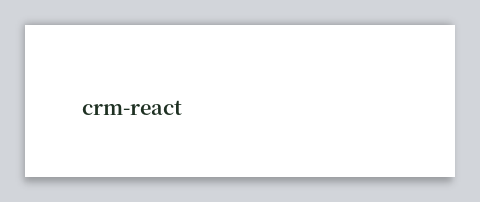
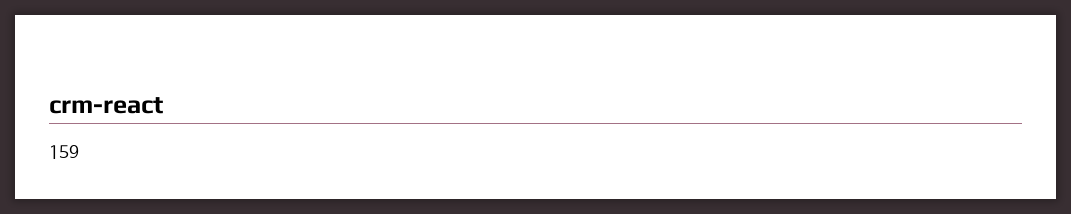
+ 159

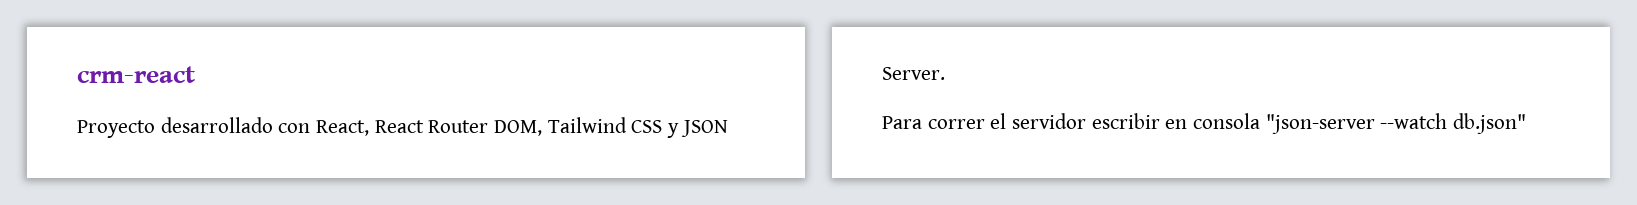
- 159
+ Proyecto desarrollado con React, React Router DOM, Tailwind CSS y JSON Server.
+ Para correr el servidor escribir en consola "json-server --watch db.json"

